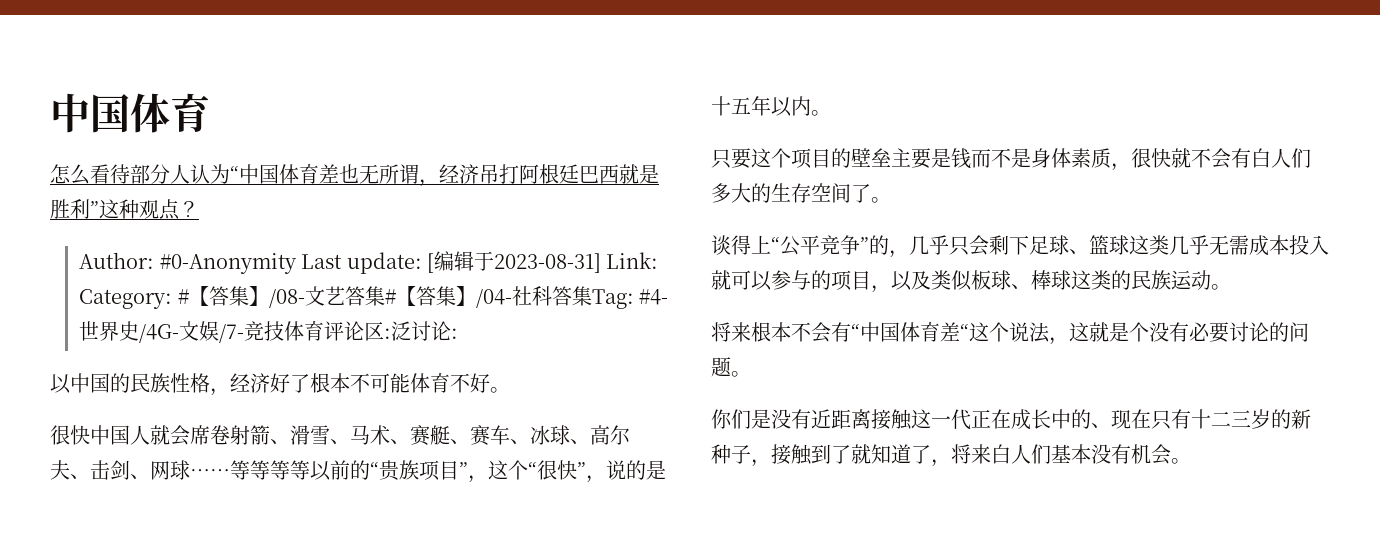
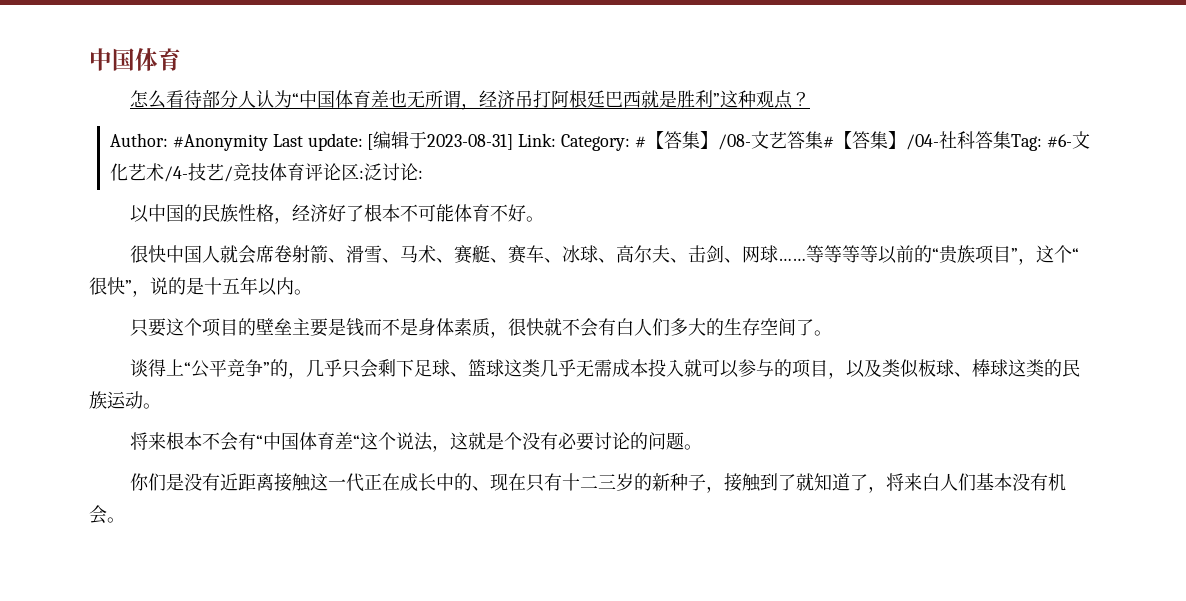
- Author: #0-Anonymity Last update: [编辑于2023-08-31] Link: Category: #【答集】/08-文艺答集#【答集】/04-社科答集Tag: #4-世界史/4G-文娱/7-竞技体育评论区:泛讨论:
+ Author: #Anonymity Last update: [编辑于2023-08-31] Link: Category: #【答集】/08-文艺答集#【答集】/04-社科答集Tag: #6-文化艺术/4-技艺/竞技体育评论区:泛讨论:

